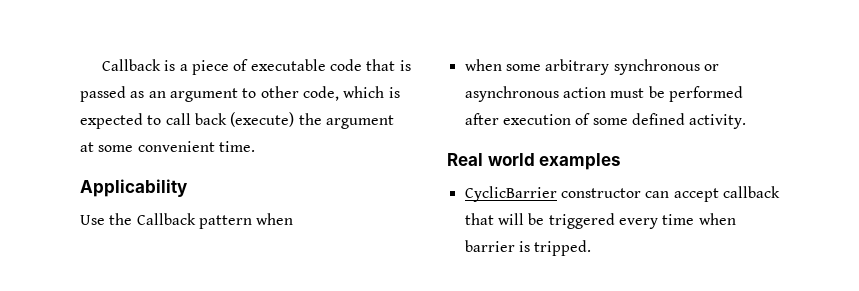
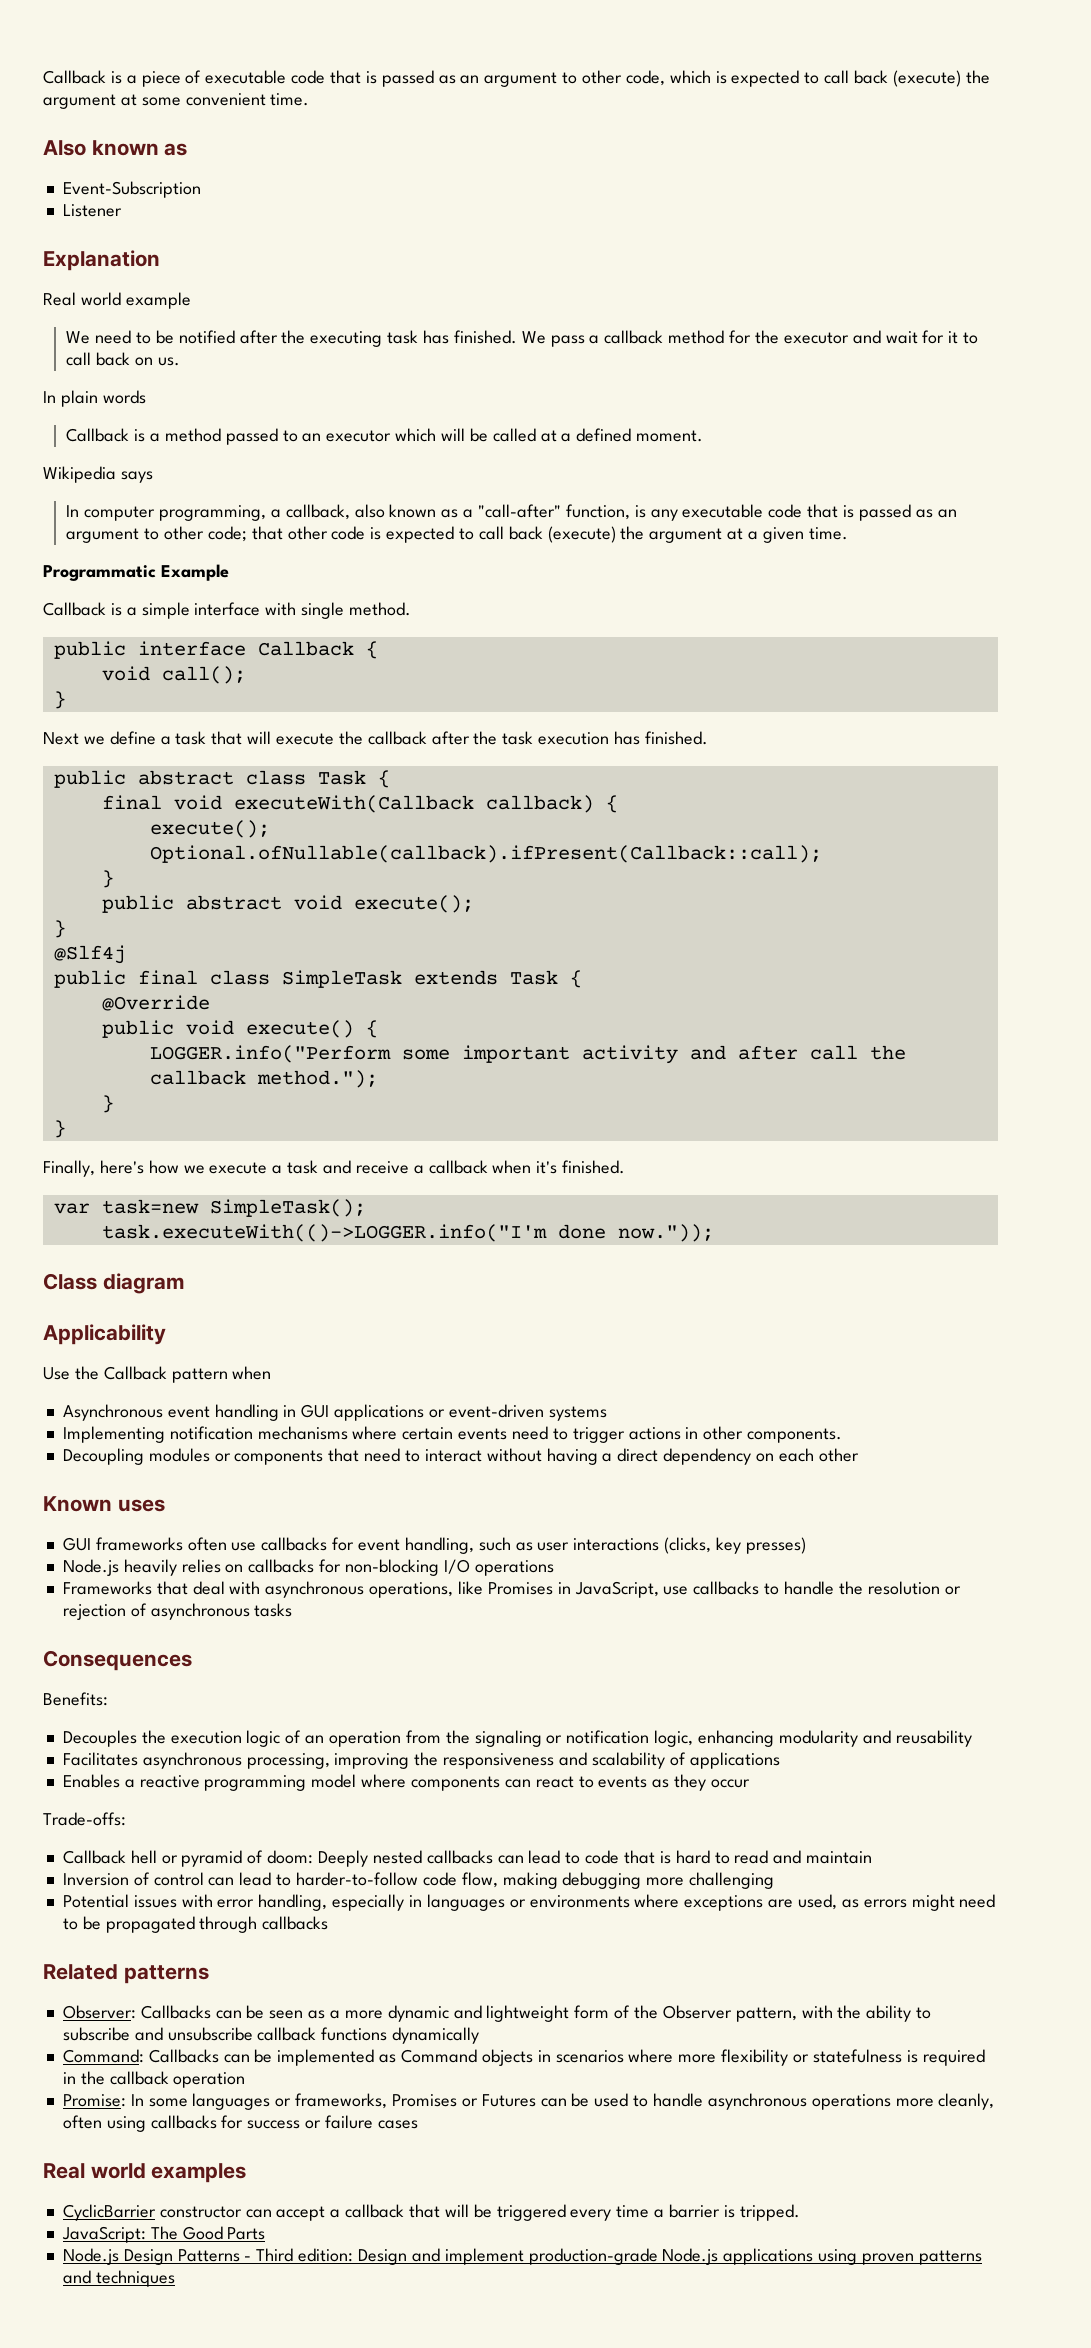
+ Also known as
+ Event-Subscription
+ Listener
+ Explanation
+ Real world example
+ We need to be notified after the executing task has finished. We pass a callback method for the executor and wait for it to call back on us.
+ In plain words
+ Callback is a method passed to an executor which will be called at a defined moment.
+ Wikipedia says
+ In computer programming, a callback, also known as a "call-after" function, is any executable code that is passed as an argument to other code; that other code is expected to call back (execute) the argument at a given time.
+ Programmatic Example
+ Callback is a simple interface with single method.
+ public interface Callback {
+ void call();
+ }
+ Next we define a task that will execute the callback after the task execution has finished.
+ public abstract class Task {
+ final void executeWith(Callback callback) {
+ execute();
+ Optional.ofNullable(callback).ifPresent(Callback::call);
+ }
+ public abstract void execute();
+ }
+ @Slf4j
+ public final class SimpleTask extends Task {
+ @Override
+ public void execute() {
+ LOGGER.info("Perform some important activity and after call the callback method.");
+ }
+ }
+ Finally, here's how we execute a task and receive a callback when it's finished.
+ var task=new SimpleTask();
+ task.executeWith(()->LOGGER.info("I'm done now."));
+ Class diagram
- when some arbitrary synchronous or asynchronous action must be performed after execution of some defined activity.
+ Asynchronous event handling in GUI applications or event-driven systems
+ Implementing notification mechanisms where certain events need to trigger actions in other components.
+ Decoupling modules or components that need to interact without having a direct dependency on each other
+ Known uses
+ GUI frameworks often use callbacks for event handling, such as user interactions (clicks, key presses)
+ Node.js heavily relies on callbacks for non-blocking I/O operations
+ Frameworks that deal with asynchronous operations, like Promises in JavaScript, use callbacks to handle the resolution or rejection of asynchronous tasks
+ Consequences
+ Benefits:
+ Decouples the execution logic of an operation from the signaling or notification logic, enhancing modularity and reusability
+ Facilitates asynchronous processing, improving the responsiveness and scalability of applications
+ Enables a reactive programming model where components can react to events as they occur
+ Trade-offs:
+ Callback hell or pyramid of doom: Deeply nested callbacks can lead to code that is hard to read and maintain
+ Inversion of control can lead to harder-to-follow code flow, making debugging more challenging
+ Potential issues with error handling, especially in languages or environments where exceptions are used, as errors might need to be propagated through callbacks
+ Related patterns
+ Observer: Callbacks can be seen as a more dynamic and lightweight form of the Observer pattern, with the ability to subscribe and unsubscribe callback functions dynamically
+ Command: Callbacks can be implemented as Command objects in scenarios where more flexibility or statefulness is required in the callback operation
+ Promise: In some languages or frameworks, Promises or Futures can be used to handle asynchronous operations more cleanly, often using callbacks for success or failure cases
- CyclicBarrier constructor can accept callback that will be triggered every time when barrier is tripped.
+ CyclicBarrier constructor can accept a callback that will be triggered every time a barrier is tripped.
+ JavaScript: The Good Parts
+ Node.js Design Patterns - Third edition: Design and implement production-grade Node.js applications using proven patterns and techniques

